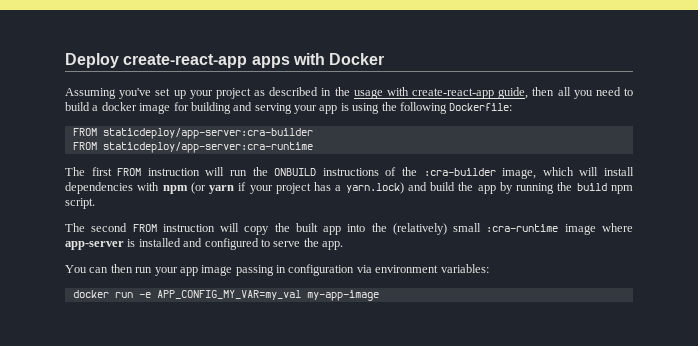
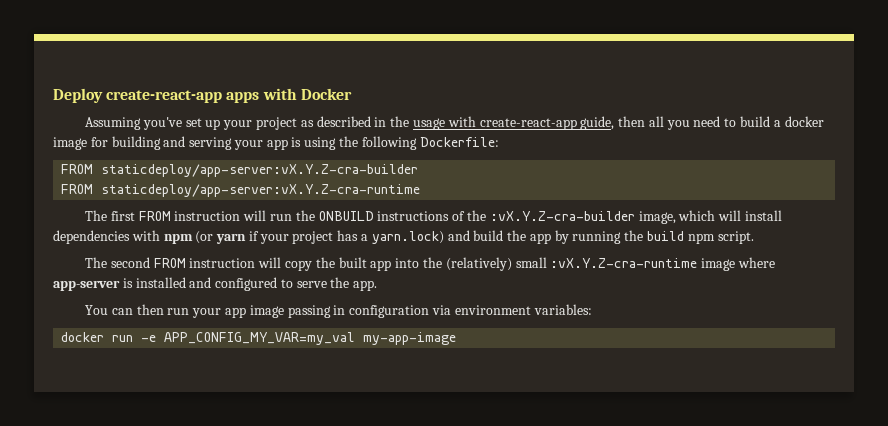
- FROM staticdeploy/app-server:cra-builder
- FROM staticdeploy/app-server:cra-runtime
+ FROM staticdeploy/app-server:vX.Y.Z-cra-builder
+ FROM staticdeploy/app-server:vX.Y.Z-cra-runtime
- The first FROM instruction will run the ONBUILD instructions of the :cra-builder image, which will install dependencies with npm (or yarn if your project has a yarn.lock) and build the app by running the build npm script.
+ The first FROM instruction will run the ONBUILD instructions of the :vX.Y.Z-cra-builder image, which will install dependencies with npm (or yarn if your project has a yarn.lock) and build the app by running the build npm script.
- The second FROM instruction will copy the built app into the (relatively) small :cra-runtime image where app-server is installed and configured to serve the app.
+ The second FROM instruction will copy the built app into the (relatively) small :vX.Y.Z-cra-runtime image where app-server is installed and configured to serve the app.

